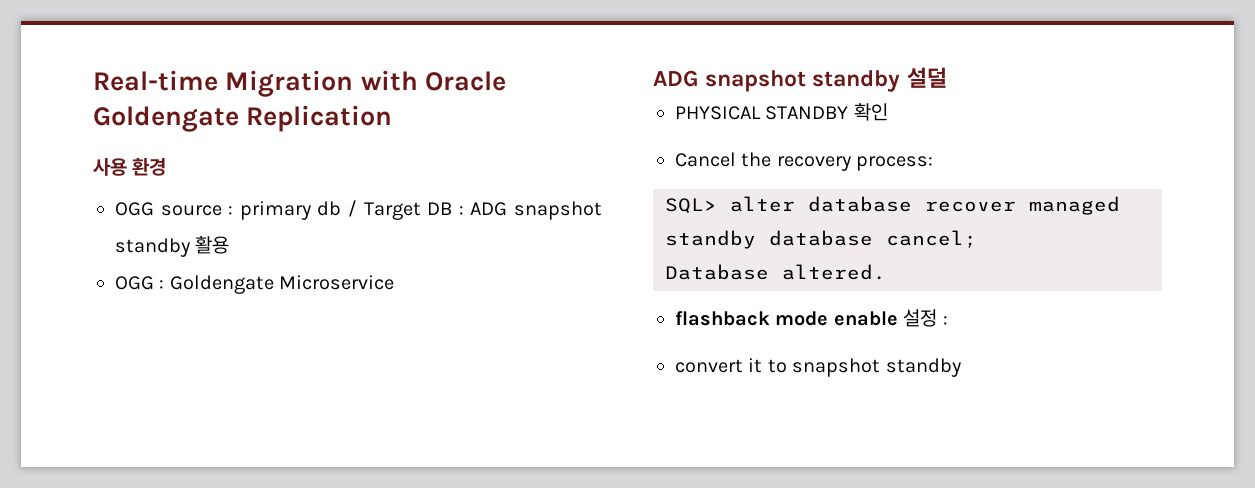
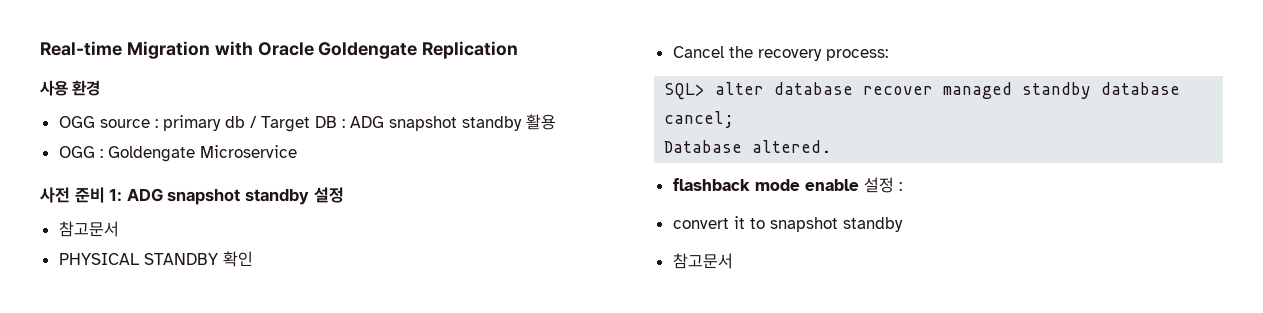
- ADG snapshot standby 설덜
+ 사전 준비 1: ADG snapshot standby 설정
+ 참고문서
  convert it to snapshot standby
+ 참고문서

